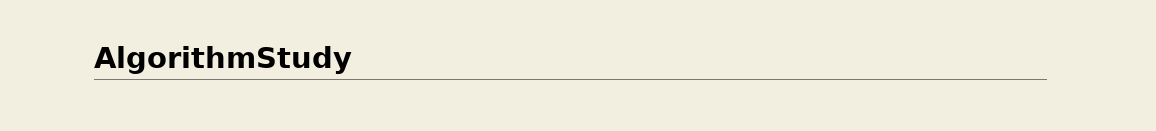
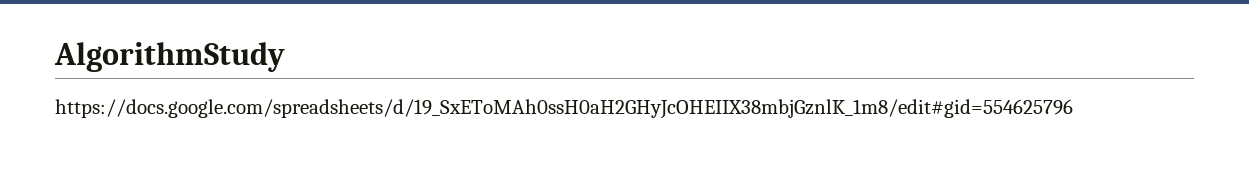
+ https://docs.google.com/spreadsheets/d/19_SxEToMAh0ssH0aH2GHyJcOHEIIX38mbjGznlK_1m8/edit#gid=554625796

